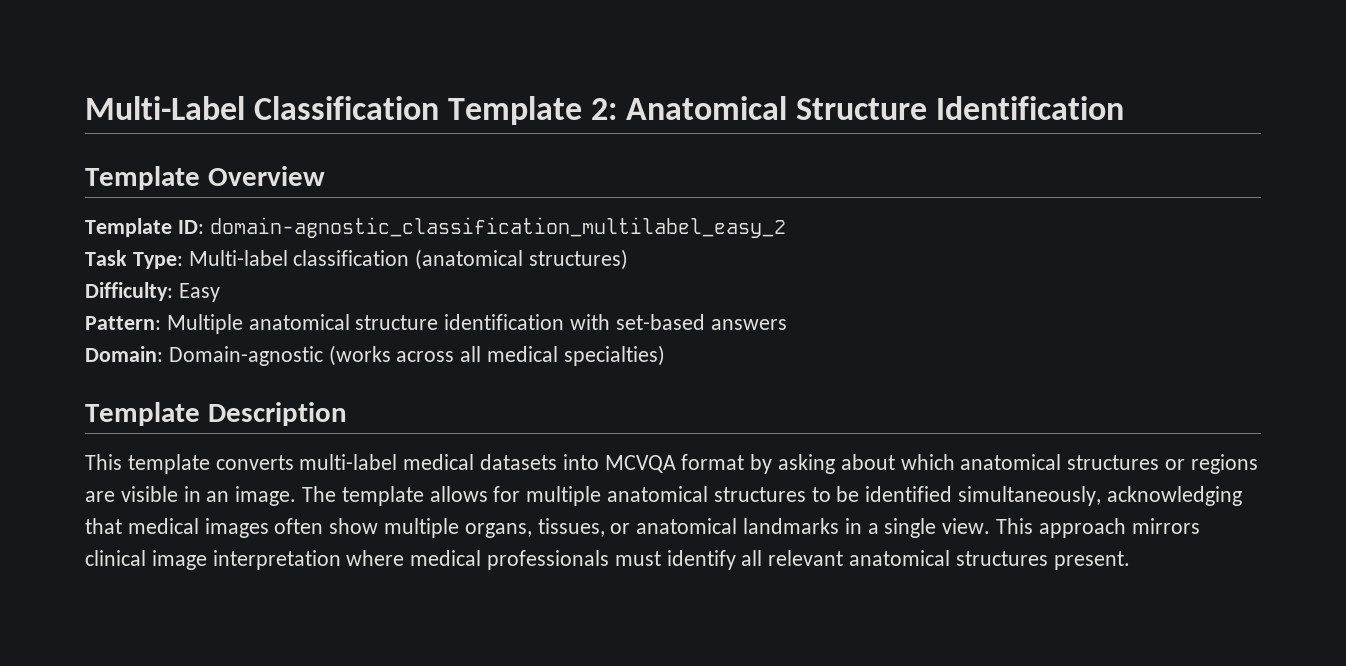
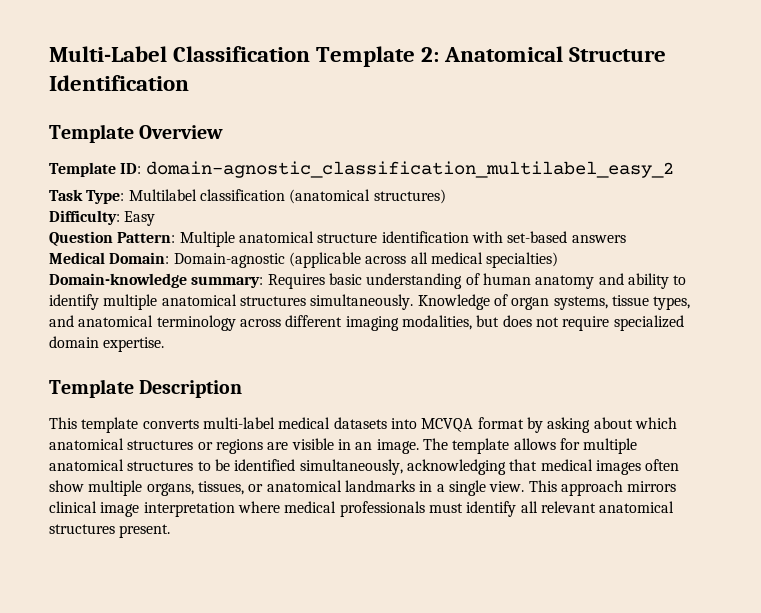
- Task Type: Multi-label classification (anatomical structures)
+ Task Type: Multilabel classification (anatomical structures)
- Pattern: Multiple anatomical structure identification with set-based answers
+ Question Pattern: Multiple anatomical structure identification with set-based answers
- Domain: Domain-agnostic (works across all medical specialties)
+ Medical Domain: Domain-agnostic (applicable across all medical specialties)
+ Domain-knowledge summary: Requires basic understanding of human anatomy and ability to identify multiple anatomical structures simultaneously. Knowledge of organ systems, tissue types, and anatomical terminology across different imaging modalities, but does not require specialized domain expertise.

